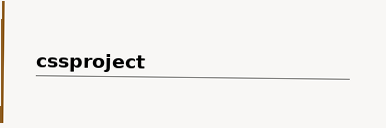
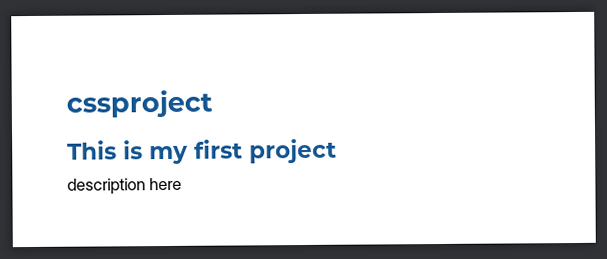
+ This is my first project
+ description here

